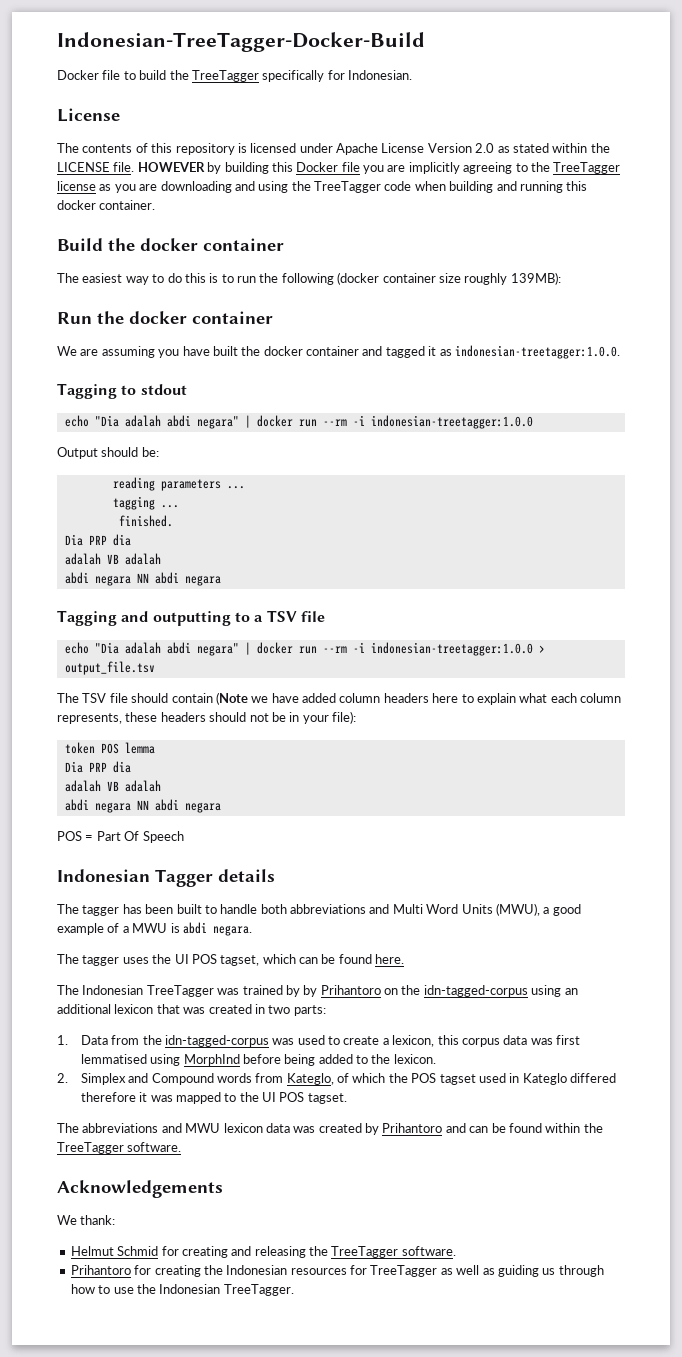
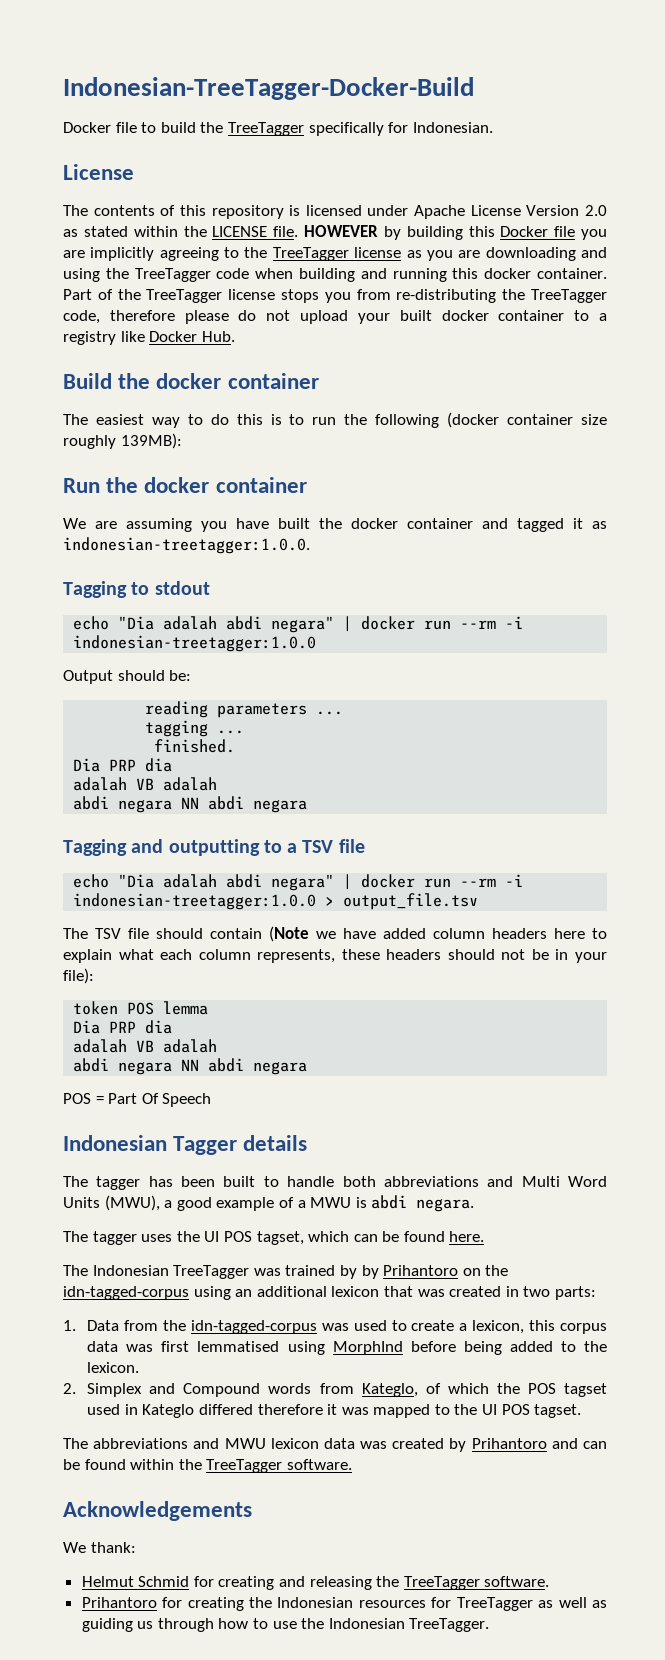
+ Part of the TreeTagger license stops you from re-distributing the TreeTagger code, therefore please do not upload your built docker container to a registry like Docker Hub.

